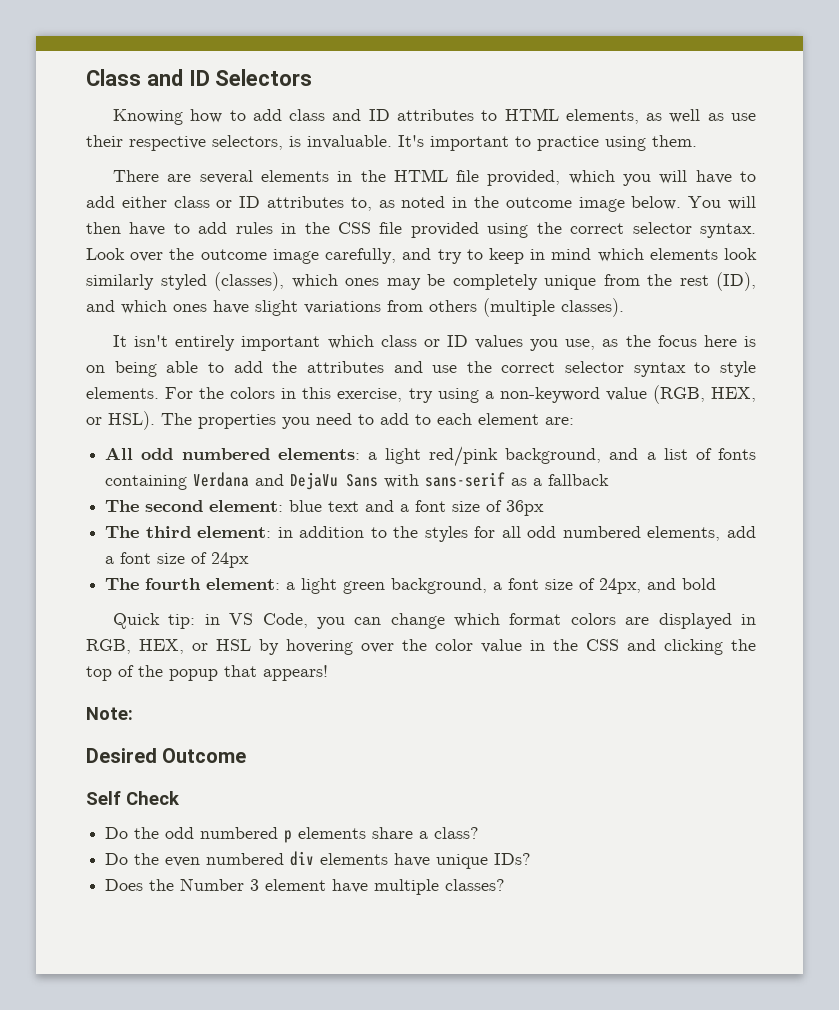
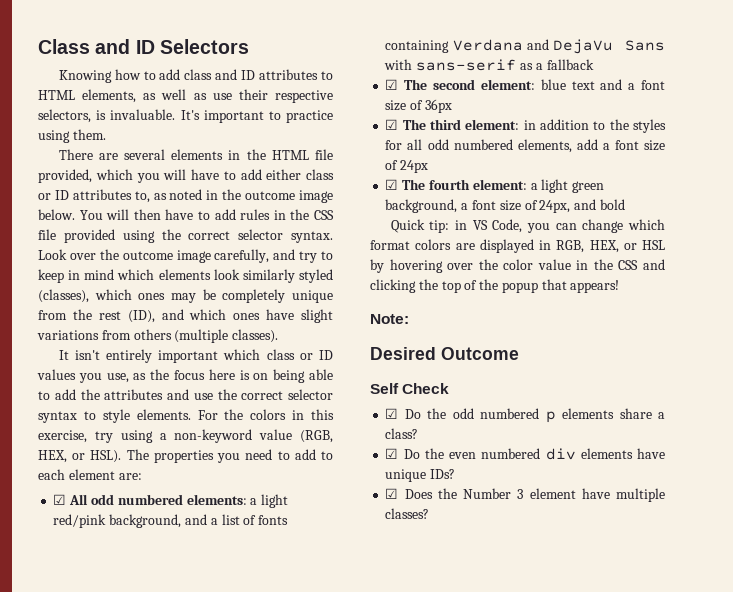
- All odd numbered elements: a light red/pink background, and a list of fonts containing Verdana and DejaVu Sans with sans-serif as a fallback
+ ☑ All odd numbered elements: a light red/pink background, and a list of fonts containing Verdana and DejaVu Sans with sans-serif as a fallback
- The second element: blue text and a font size of 36px
+ ☑ The second element: blue text and a font size of 36px
- The third element: in addition to the styles for all odd numbered elements, add a font size of 24px
+ ☑ The third element: in addition to the styles for all odd numbered elements, add a font size of 24px
- The fourth element: a light green background, a font size of 24px, and bold
+ ☑ The fourth element: a light green background, a font size of 24px, and bold
- Do the odd numbered p elements share a class?
+ ☑ Do the odd numbered p elements share a class?
- Do the even numbered div elements have unique IDs?
+ ☑ Do the even numbered div elements have unique IDs?
- Does the Number 3 element have multiple classes?
+ ☑ Does the Number 3 element have multiple classes?

